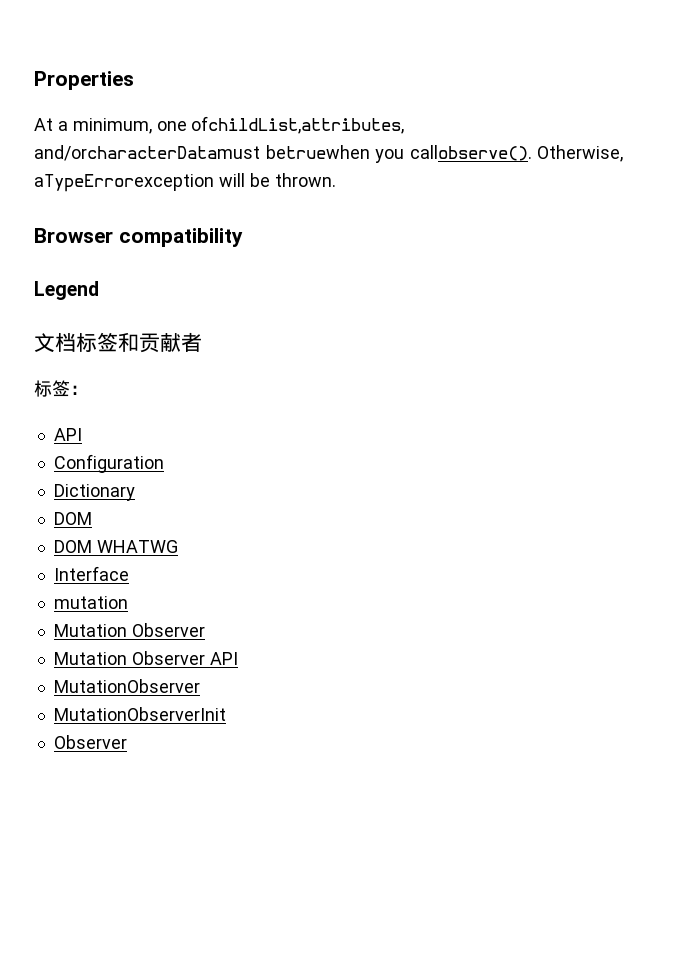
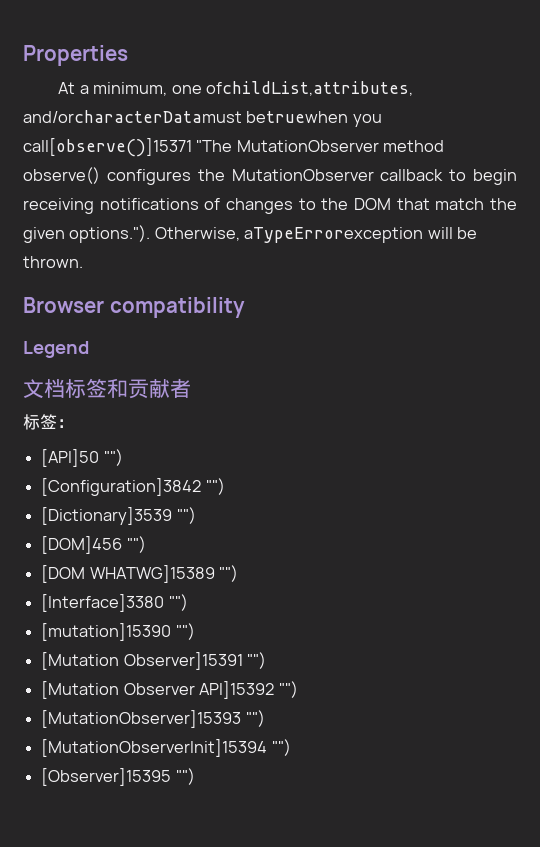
- At a minimum, one ofchildList,attributes, and/orcharacterDatamust betruewhen you callobserve(). Otherwise, aTypeErrorexception will be thrown.
+ At a minimum, one ofchildList,attributes, and/orcharacterDatamust betruewhen you call[observe()]15371 "The MutationObserver method observe() configures the MutationObserver callback to begin receiving notifications of changes to the DOM that match the given options."). Otherwise, aTypeErrorexception will be thrown.
  标签：
- API
- Configuration
- Dictionary
- DOM
- DOM WHATWG
- Interface
- mutation
- Mutation Observer
- Mutation Observer API
- MutationObserver
- MutationObserverInit
- Observer
+ [API]50 "")
+ [Configuration]3842 "")
+ [Dictionary]3539 "")
+ [DOM]456 "")
+ [DOM WHATWG]15389 "")
+ [Interface]3380 "")
+ [mutation]15390 "")
+ [Mutation Observer]15391 "")
+ [Mutation Observer API]15392 "")
+ [MutationObserver]15393 "")
+ [MutationObserverInit]15394 "")
+ [Observer]15395 "")

